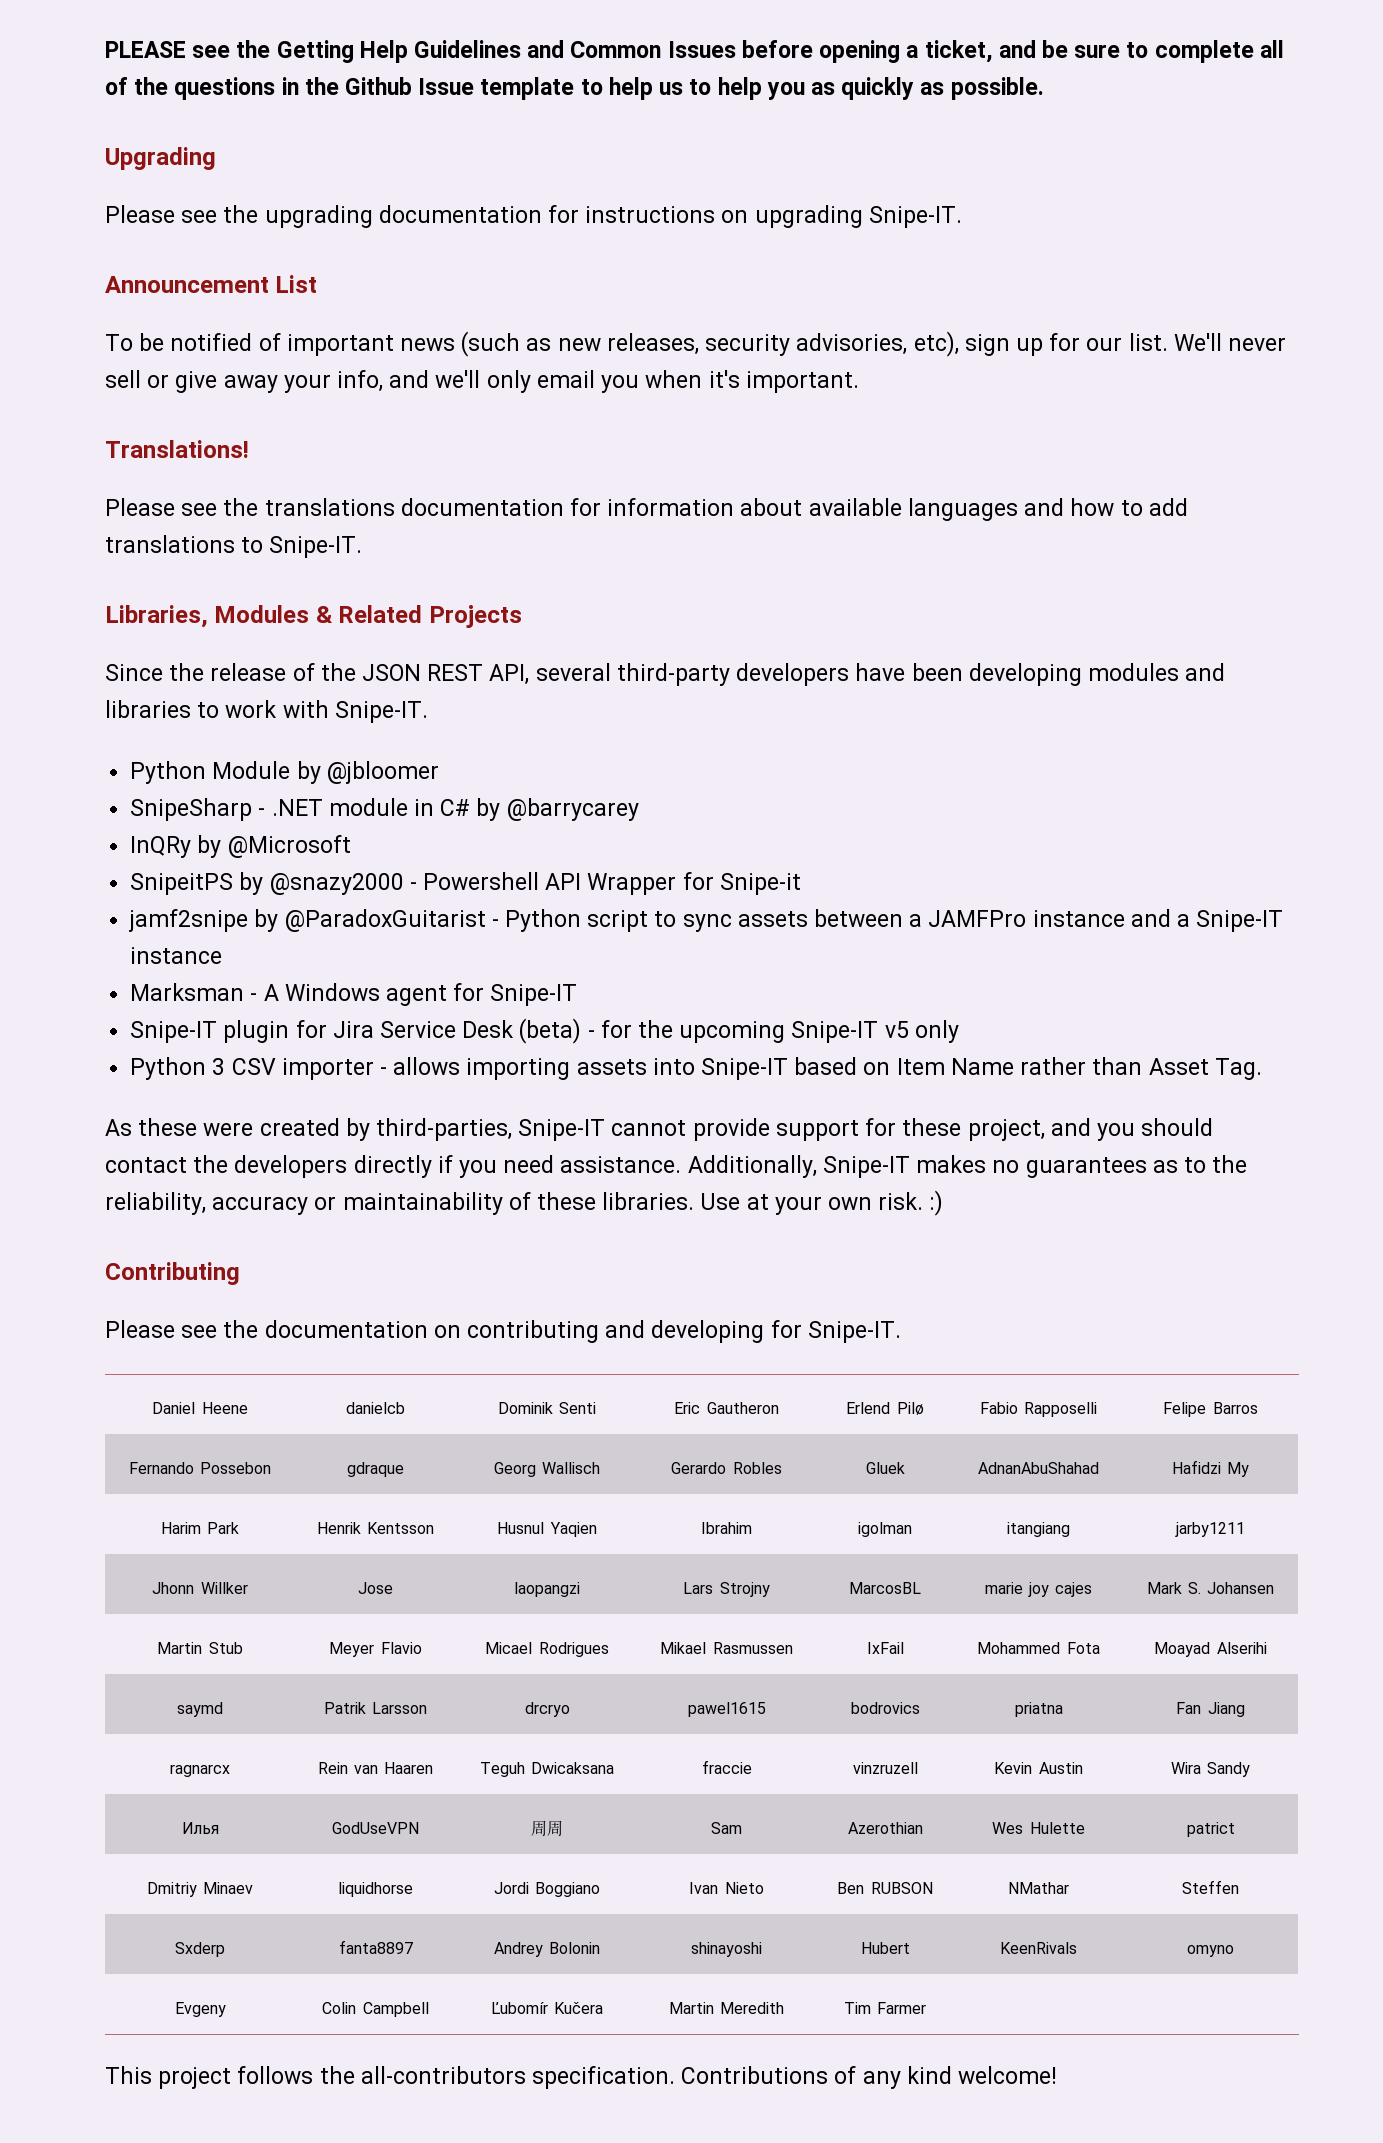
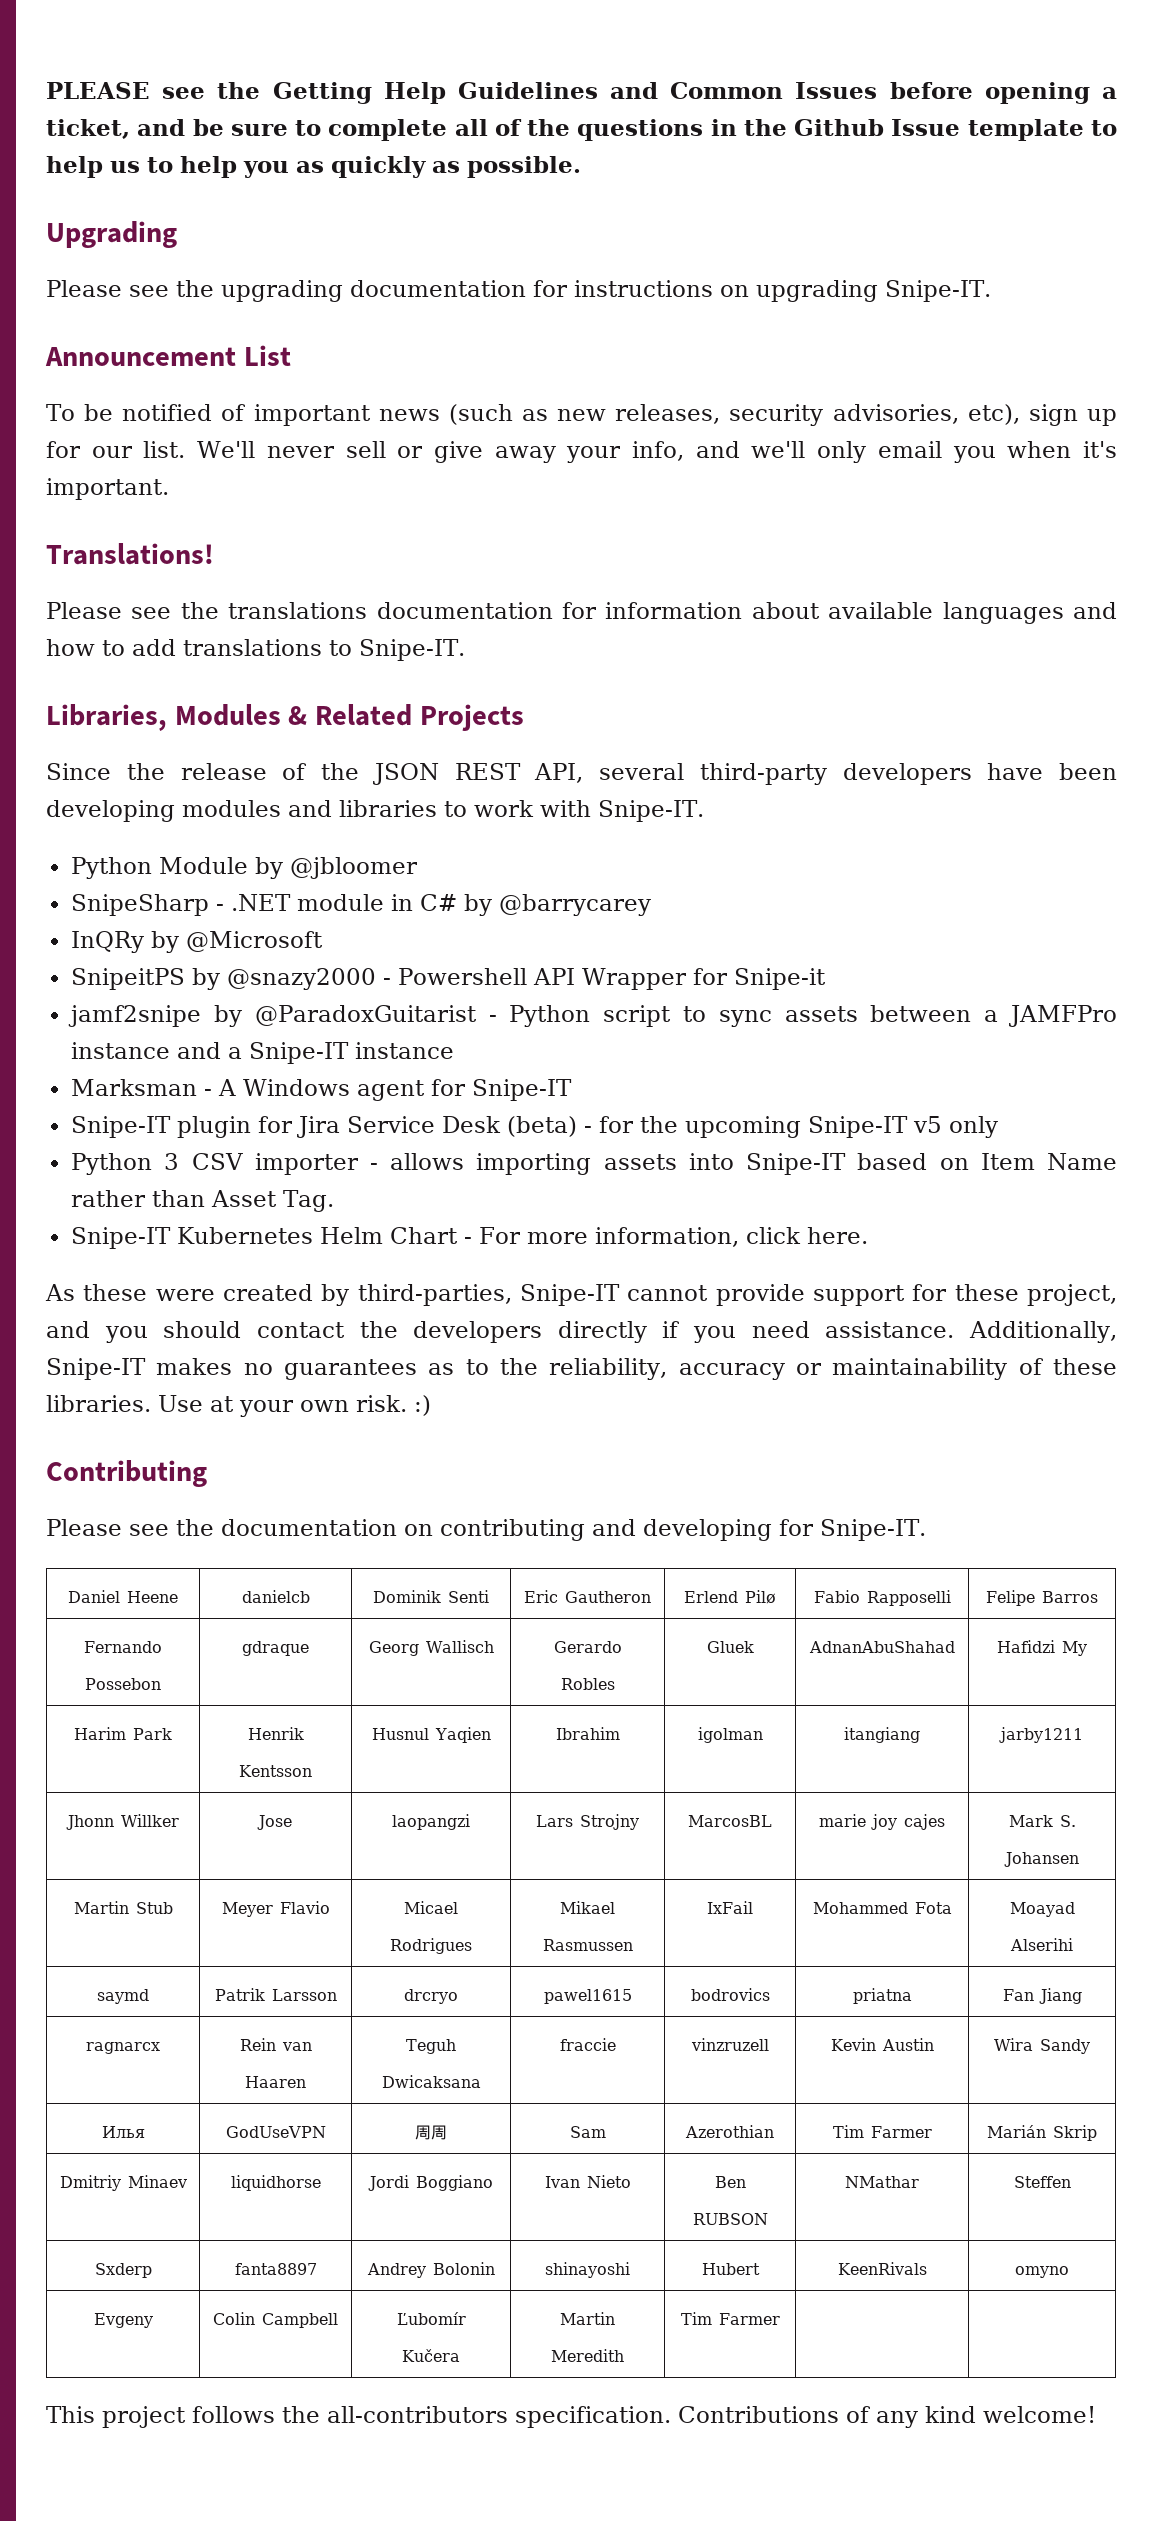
+ Snipe-IT Kubernetes Helm Chart - For more information, click here.
- Илья | GodUseVPN | 周周 | Sam | Azerothian | Wes Hulette | patrict
+ Илья | GodUseVPN | 周周 | Sam | Azerothian | Tim Farmer | Marián Skrip

